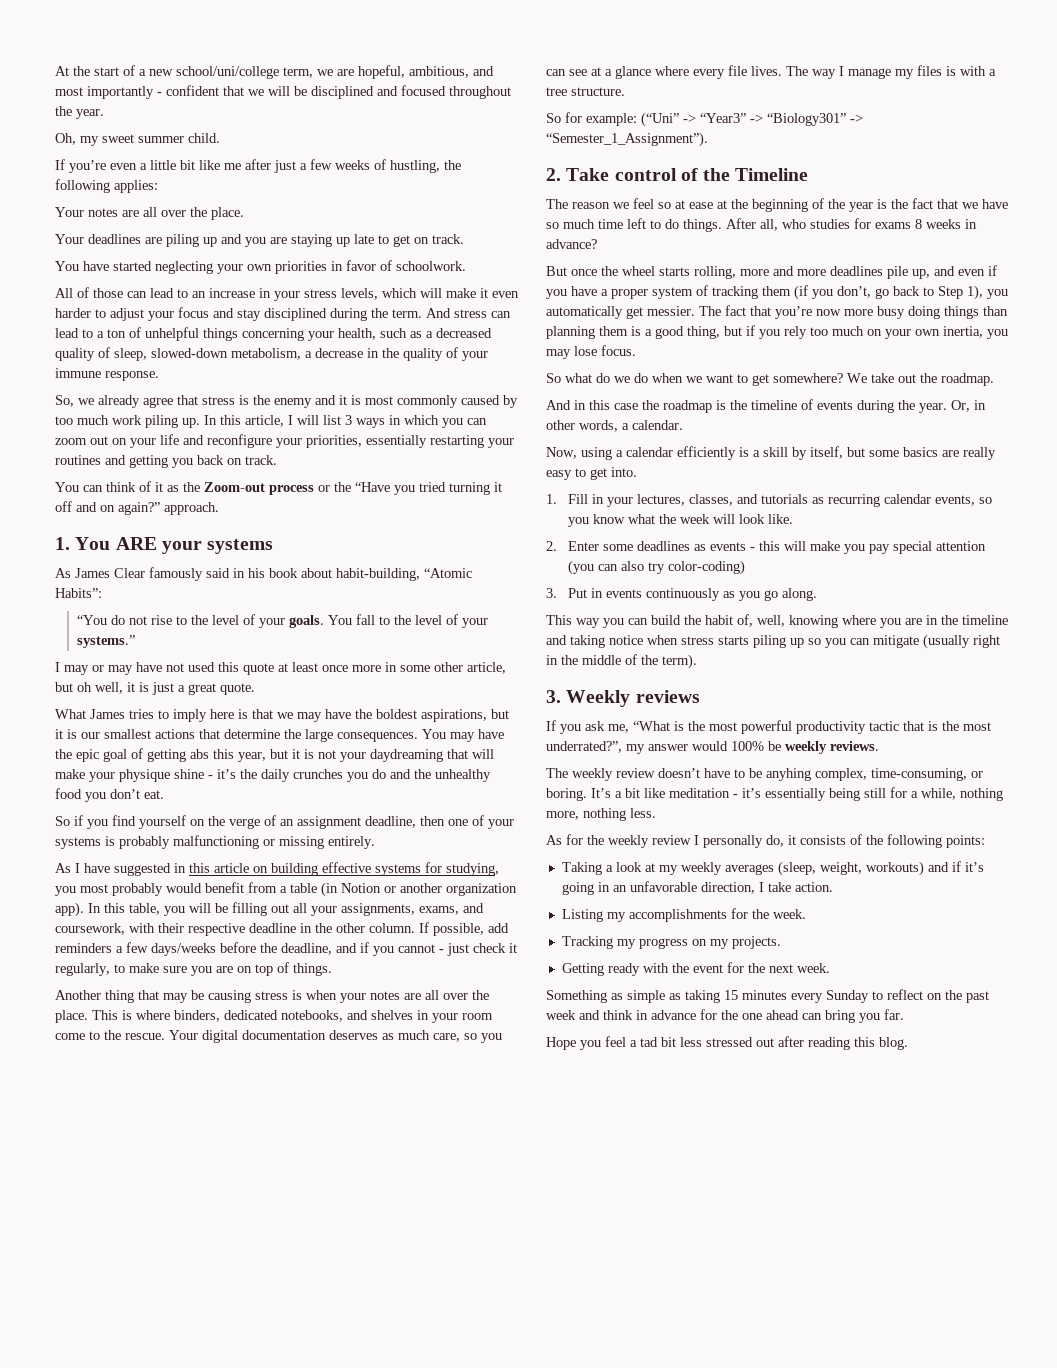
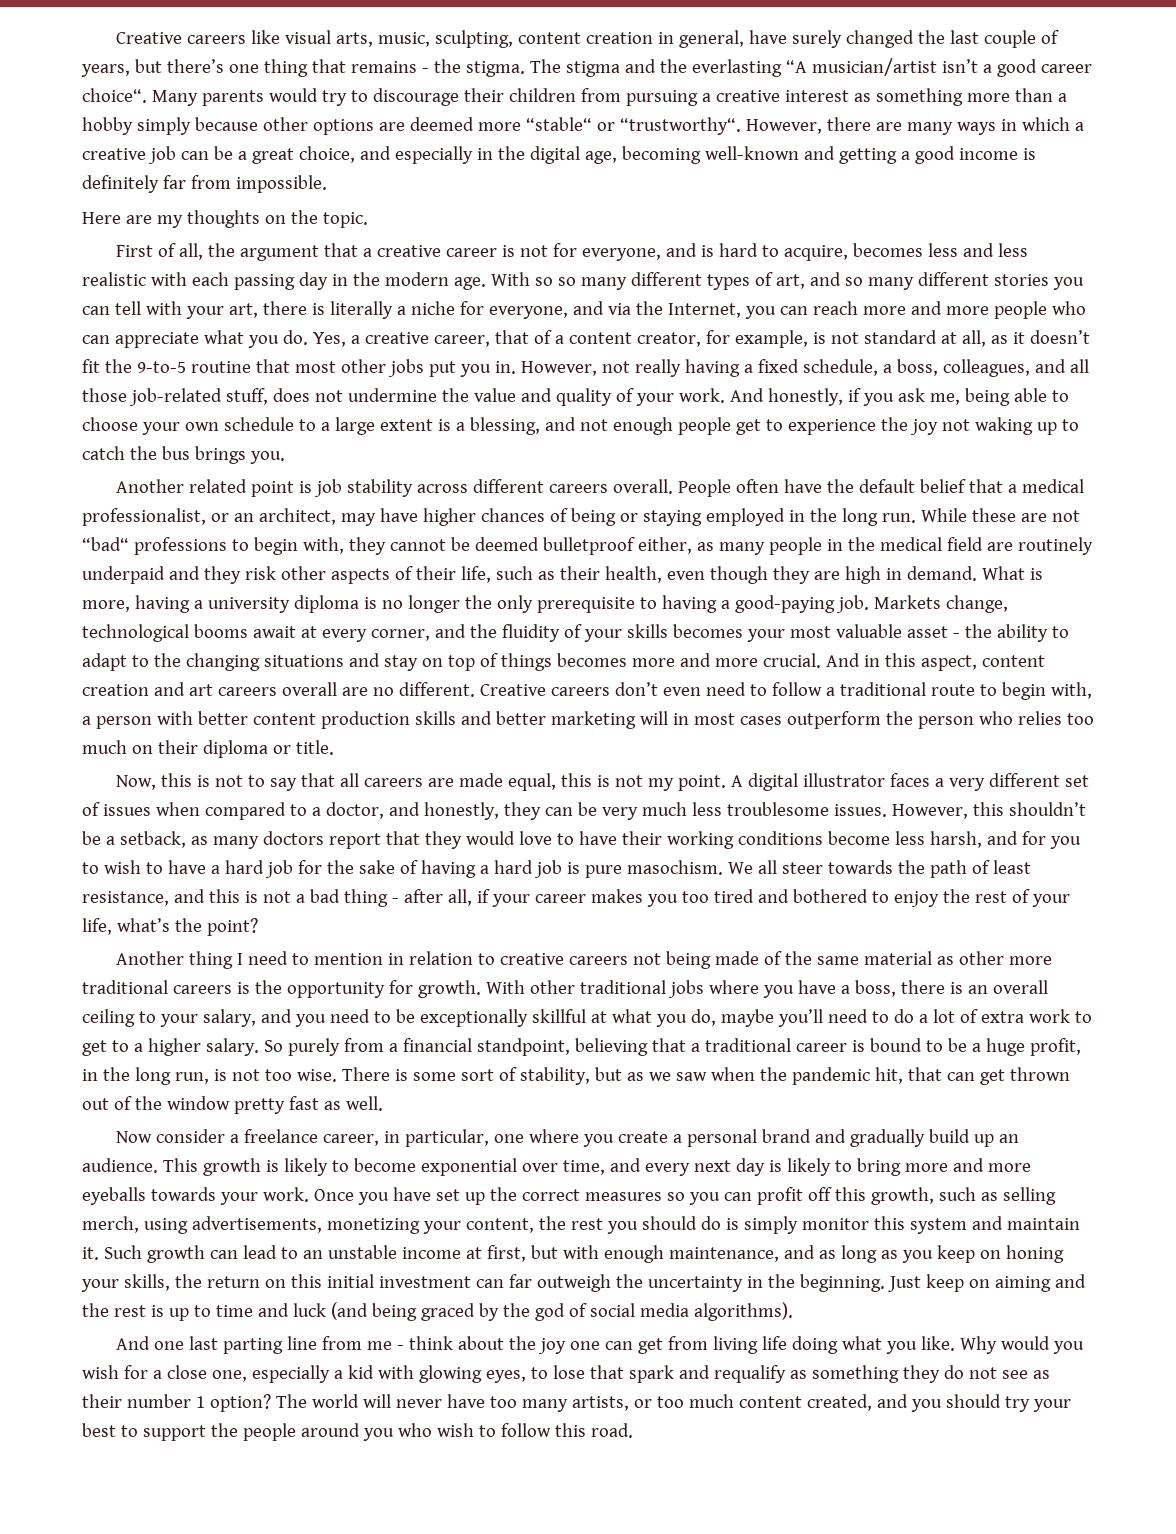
- At the start of a new school/uni/college term, we are hopeful, ambitious, and most importantly - confident that we will be disciplined and focused throughout the year.
- Oh, my sweet summer child.
- If you’re even a little bit like me after just a few weeks of hustling, the following applies:
- Your notes are all over the place.
- Your deadlines are piling up and you are staying up late to get on track.
- You have started neglecting your own priorities in favor of schoolwork.
- All of those can lead to an increase in your stress levels, which will make it even harder to adjust your focus and stay disciplined during the term. And stress can lead to a ton of unhelpful things concerning your health, such as a decreased quality of sleep, slowed-down metabolism, a decrease in the quality of your immune response.
- So, we already agree that stress is the enemy and it is most commonly caused by too much work piling up. In this article, I will list 3 ways in which you can zoom out on your life and reconfigure your priorities, essentially restarting your routines and getting you back on track.
- You can think of it as the Zoom-out process or the “Have you tried turning it off and on again?” approach.
- 1. You ARE your systems
- As James Clear famously said in his book about habit-building, “Atomic Habits”:
- “You do not rise to the level of your goals. You fall to the level of your systems.”
- I may or may have not used this quote at least once more in some other article, but oh well, it is just a great quote.
- What James tries to imply here is that we may have the boldest aspirations, but it is our smallest actions that determine the large consequences. You may have the epic goal of getting abs this year, but it is not your daydreaming that will make your physique shine - it’s the daily crunches you do and the unhealthy food you don’t eat.
- So if you find yourself on the verge of an assignment deadline, then one of your systems is probably malfunctioning or missing entirely.
- As I have suggested in this article on building effective systems for studying, you most probably would benefit from a table (in Notion or another organization app). In this table, you will be filling out all your assignments, exams, and coursework, with their respective deadline in the other column. If possible, add reminders a few days/weeks before the deadline, and if you cannot - just check it regularly, to make sure you are on top of things.
- Another thing that may be causing stress is when your notes are all over the place. This is where binders, dedicated notebooks, and shelves in your room come to the rescue. Your digital documentation deserves as much care, so you can see at a glance where every file lives. The way I manage my files is with a tree structure.
- So for example: (“Uni” -> “Year3” -> “Biology301” -> “Semester_1_Assignment”).
- 2. Take control of the Timeline
- The reason we feel so at ease at the beginning of the year is the fact that we have so much time left to do things. After all, who studies for exams 8 weeks in advance?
- But once the wheel starts rolling, more and more deadlines pile up, and even if you have a proper system of tracking them (if you don’t, go back to Step 1), you automatically get messier. The fact that you’re now more busy doing things than planning them is a good thing, but if you rely too much on your own inertia, you may lose focus.
- So what do we do when we want to get somewhere? We take out the roadmap.
- And in this case the roadmap is the timeline of events during the year. Or, in other words, a calendar.
- Now, using a calendar efficiently is a skill by itself, but some basics are really easy to get into.
- 1. Fill in your lectures, classes, and tutorials as recurring calendar events, so you know what the week will look like.
- 2. Enter some deadlines as events - this will make you pay special attention (you can also try color-coding)
- 3. Put in events continuously as you go along.
- This way you can build the habit of, well, knowing where you are in the timeline and taking notice when stress starts piling up so you can mitigate (usually right in the middle of the term).
- 3. Weekly reviews
- If you ask me, “What is the most powerful productivity tactic that is the most underrated?”, my answer would 100% be weekly reviews.
- The weekly review doesn’t have to be anyhing complex, time-consuming, or boring. It’s a bit like meditation - it’s essentially being still for a while, nothing more, nothing less.
- As for the weekly review I personally do, it consists of the following points:
- Taking a look at my weekly averages (sleep, weight, workouts) and if it’s going in an unfavorable direction, I take action.
- Listing my accomplishments for the week.
- Tracking my progress on my projects.
- Getting ready with the event for the next week.
- Something as simple as taking 15 minutes every Sunday to reflect on the past week and think in advance for the one ahead can bring you far.
- Hope you feel a tad bit less stressed out after reading this blog.
+ Creative careers like visual arts, music, sculpting, content creation in general, have surely changed the last couple of years, but there’s one thing that remains - the stigma. The stigma and the everlasting “A musician/artist isn’t a good career choice“. Many parents would try to discourage their children from pursuing a creative interest as something more than a hobby simply because other options are deemed more “stable“ or “trustworthy“. However, there are many ways in which a creative job can be a great choice, and especially in the digital age, becoming well-known and getting a good income is definitely far from impossible.
+ Here are my thoughts on the topic.
+ First of all, the argument that a creative career is not for everyone, and is hard to acquire, becomes less and less realistic with each passing day in the modern age. With so so many different types of art, and so many different stories you can tell with your art, there is literally a niche for everyone, and via the Internet, you can reach more and more people who can appreciate what you do. Yes, a creative career, that of a content creator, for example, is not standard at all, as it doesn’t fit the 9-to-5 routine that most other jobs put you in. However, not really having a fixed schedule, a boss, colleagues, and all those job-related stuff, does not undermine the value and quality of your work. And honestly, if you ask me, being able to choose your own schedule to a large extent is a blessing, and not enough people get to experience the joy not waking up to catch the bus brings you.
+ Another related point is job stability across different careers overall. People often have the default belief that a medical professionalist, or an architect, may have higher chances of being or staying employed in the long run. While these are not “bad“ professions to begin with, they cannot be deemed bulletproof either, as many people in the medical field are routinely underpaid and they risk other aspects of their life, such as their health, even though they are high in demand. What is more, having a university diploma is no longer the only prerequisite to having a good-paying job. Markets change, technological booms await at every corner, and the fluidity of your skills becomes your most valuable asset - the ability to adapt to the changing situations and stay on top of things becomes more and more crucial. And in this aspect, content creation and art careers overall are no different. Creative careers don’t even need to follow a traditional route to begin with, a person with better content production skills and better marketing will in most cases outperform the person who relies too much on their diploma or title.
+ Now, this is not to say that all careers are made equal, this is not my point. A digital illustrator faces a very different set of issues when compared to a doctor, and honestly, they can be very much less troublesome issues. However, this shouldn’t be a setback, as many doctors report that they would love to have their working conditions become less harsh, and for you to wish to have a hard job for the sake of having a hard job is pure masochism. We all steer towards the path of least resistance, and this is not a bad thing - after all, if your career makes you too tired and bothered to enjoy the rest of your life, what’s the point?
+ Another thing I need to mention in relation to creative careers not being made of the same material as other more traditional careers is the opportunity for growth. With other traditional jobs where you have a boss, there is an overall ceiling to your salary, and you need to be exceptionally skillful at what you do, maybe you’ll need to do a lot of extra work to get to a higher salary. So purely from a financial standpoint, believing that a traditional career is bound to be a huge profit, in the long run, is not too wise. There is some sort of stability, but as we saw when the pandemic hit, that can get thrown out of the window pretty fast as well.
+ Now consider a freelance career, in particular, one where you create a personal brand and gradually build up an audience. This growth is likely to become exponential over time, and every next day is likely to bring more and more eyeballs towards your work. Once you have set up the correct measures so you can profit off this growth, such as selling merch, using advertisements, monetizing your content, the rest you should do is simply monitor this system and maintain it. Such growth can lead to an unstable income at first, but with enough maintenance, and as long as you keep on honing your skills, the return on this initial investment can far outweigh the uncertainty in the beginning. Just keep on aiming and the rest is up to time and luck (and being graced by the god of social media algorithms).
+ And one last parting line from me - think about the joy one can get from living life doing what you like. Why would you wish for a close one, especially a kid with glowing eyes, to lose that spark and requalify as something they do not see as their number 1 option? The world will never have too many artists, or too much content created, and you should try your best to support the people around you who wish to follow this road.

